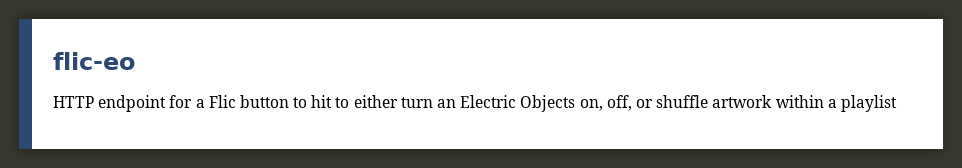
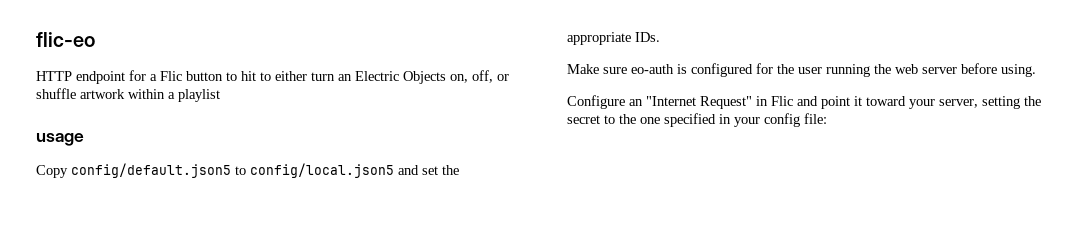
+ usage
+ Copy config/default.json5 to config/local.json5 and set the appropriate IDs.
+ Make sure eo-auth is configured for the user running the web server before using.
+ Configure an "Internet Request" in Flic and point it toward your server, setting the secret to the one specified in your config file:

